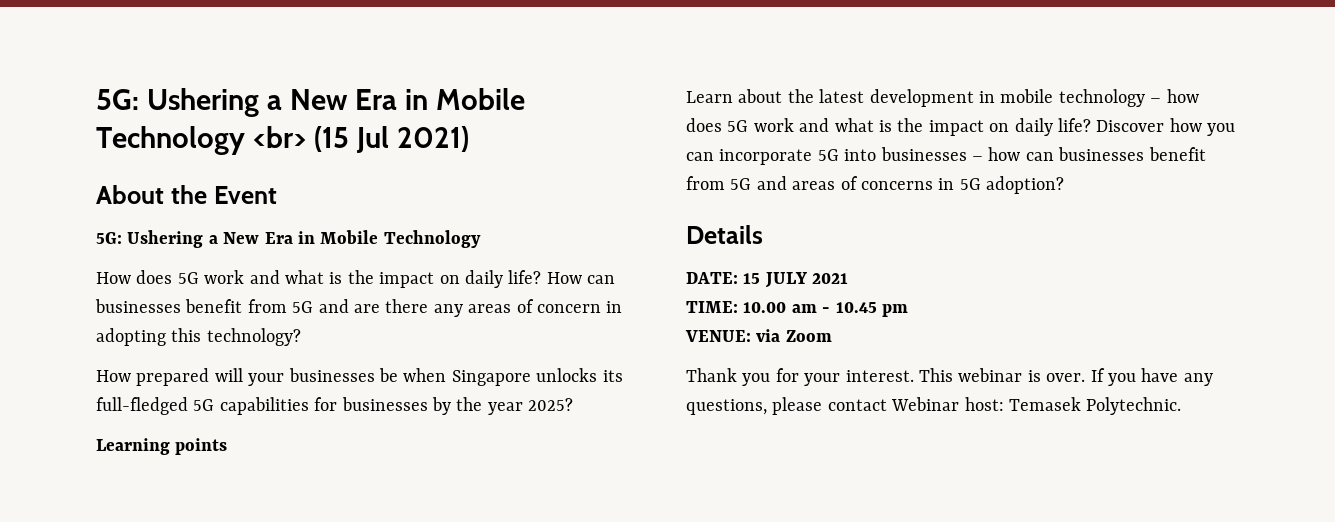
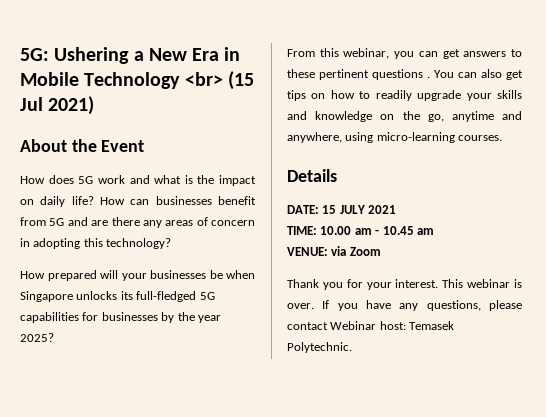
  About the Event
- 5G: Ushering a New Era in Mobile Technology
- Learning points
- Learn about the latest development in mobile technology – how does 5G work and what is the impact on daily life? Discover how you can incorporate 5G into businesses – how can businesses benefit from 5G and areas of concerns in 5G adoption?
+ From this webinar, you can get answers to these pertinent questions . You can also get tips on how to readily upgrade your skills and knowledge on the go, anytime and anywhere, using micro-learning courses.
- TIME: 10.00 am - 10.45 pm
+ TIME: 10.00 am - 10.45 am

